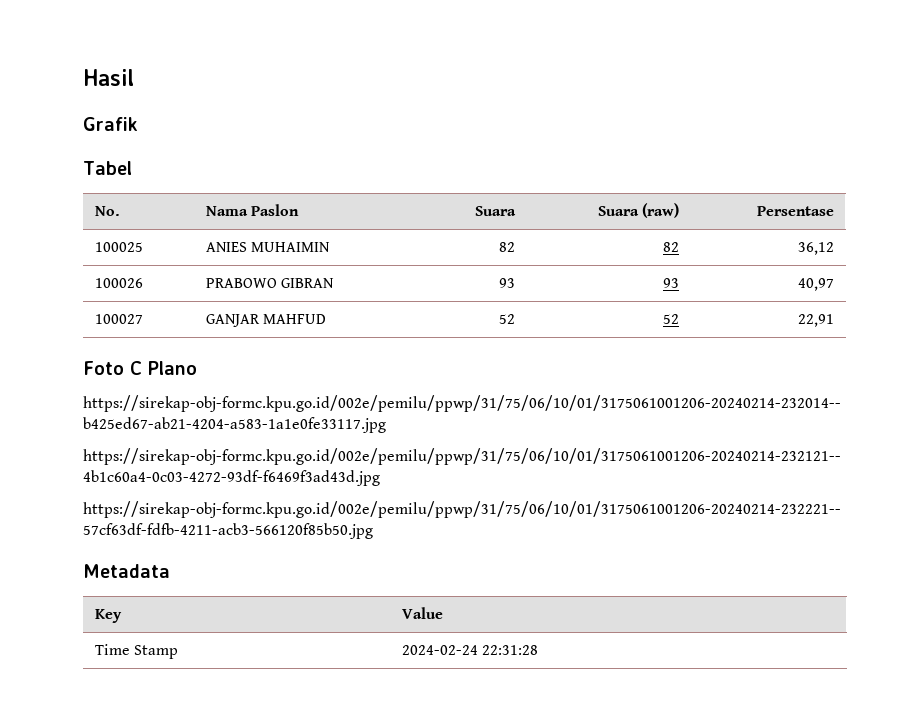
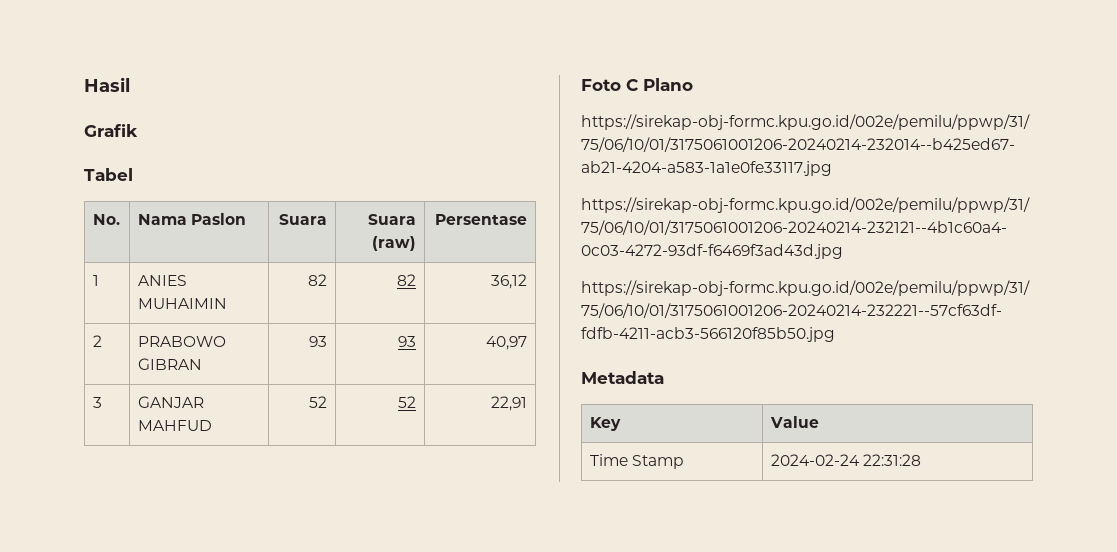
- 100025 | ANIES MUHAIMIN | 82 | 82 | 36,12
+ 1 | ANIES MUHAIMIN | 82 | 82 | 36,12
- 100026 | PRABOWO GIBRAN | 93 | 93 | 40,97
+ 2 | PRABOWO GIBRAN | 93 | 93 | 40,97
- 100027 | GANJAR MAHFUD | 52 | 52 | 22,91
+ 3 | GANJAR MAHFUD | 52 | 52 | 22,91

